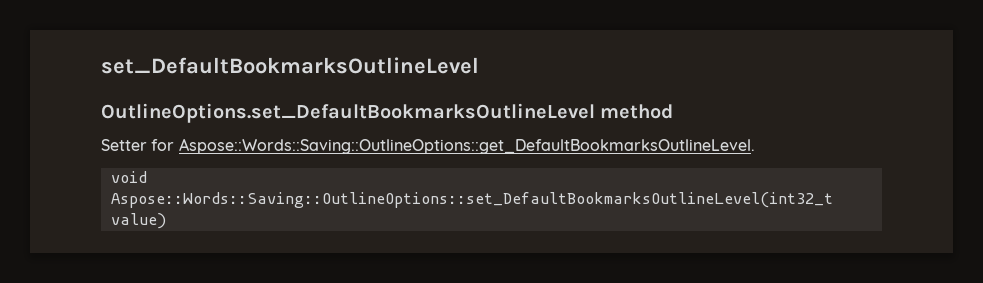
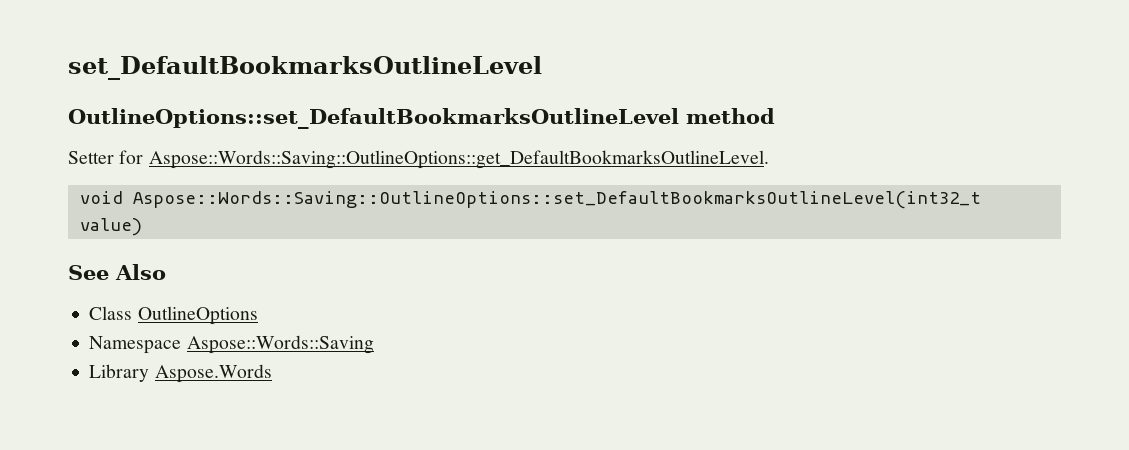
- OutlineOptions.set_DefaultBookmarksOutlineLevel method
+ OutlineOptions::set_DefaultBookmarksOutlineLevel method
+ See Also
+ Class OutlineOptions
+ Namespace Aspose::Words::Saving
+ Library Aspose.Words

